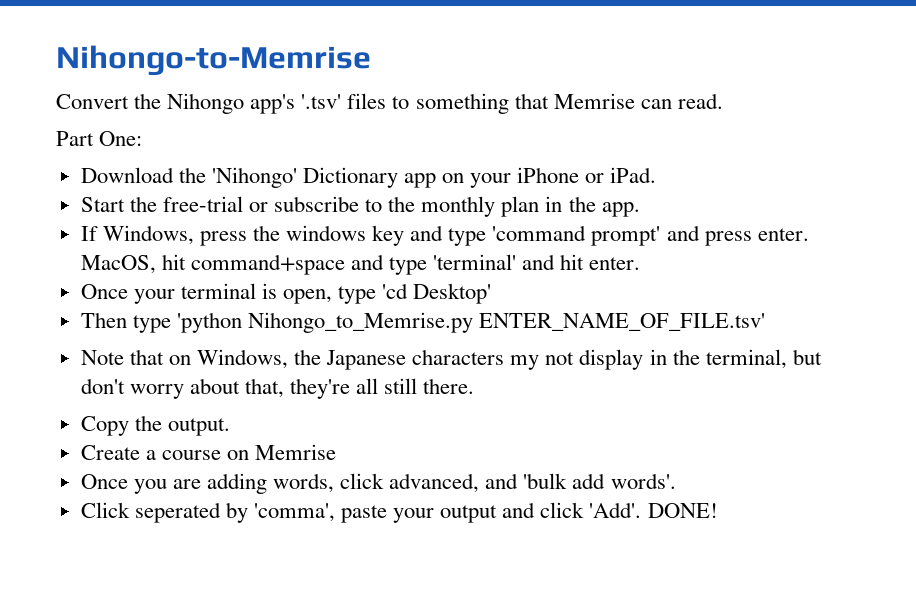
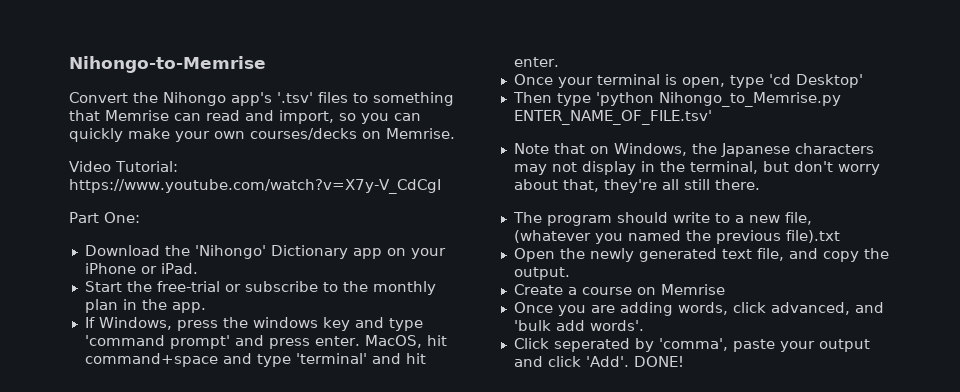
- Convert the Nihongo app's '.tsv' files to something that Memrise can read.
+ Convert the Nihongo app's '.tsv' files to something that Memrise can read and import, so you can quickly make your own courses/decks on Memrise.
+ Video Tutorial: https://www.youtube.com/watch?v=X7y-V_CdCgI
- Note that on Windows, the Japanese characters my not display in the terminal, but don't worry about that, they're all still there.
+ Note that on Windows, the Japanese characters may not display in the terminal, but don't worry about that, they're all still there.
- Copy the output.
+ The program should write to a new file, (whatever you named the previous file).txt
+ Open the newly generated text file, and copy the output.

